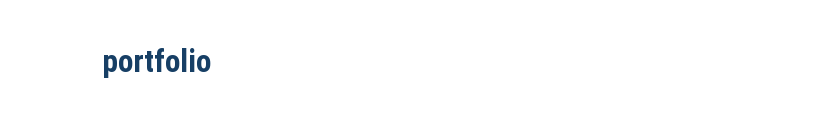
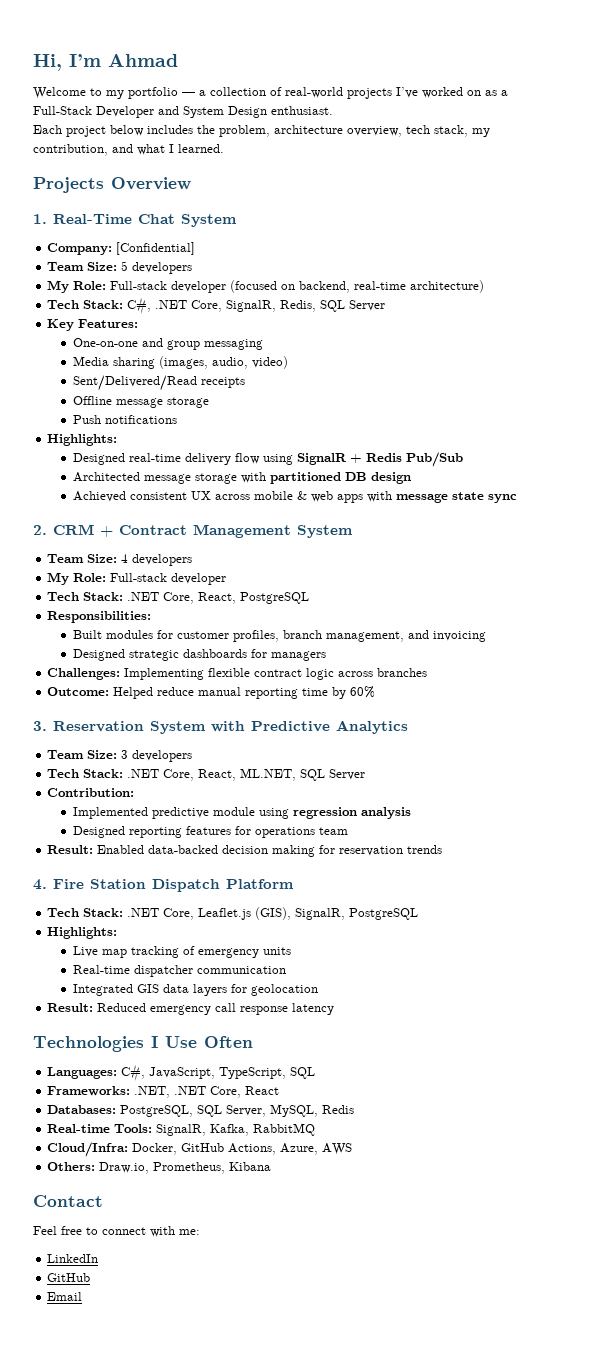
- portfolio
+ Hi, I’m Ahmad
+ Welcome to my portfolio — a collection of real-world projects I’ve worked on as a Full-Stack Developer and System Design enthusiast.
+ Each project below includes the problem, architecture overview, tech stack, my contribution, and what I learned.
+ Projects Overview
+ 1. Real-Time Chat System
+ Company: [Confidential]
+ Team Size: 5 developers
+ My Role: Full-stack developer (focused on backend, real-time architecture)
+ Tech Stack: C#, .NET Core, SignalR, Redis, SQL Server
+ Key Features:
+ One-on-one and group messaging
+ Media sharing (images, audio, video)
+ Sent/Delivered/Read receipts
+ Offline message storage
+ Push notifications
+ Highlights:
+ Designed real-time delivery flow using SignalR + Redis Pub/Sub
+ Architected message storage with partitioned DB design
+ Achieved consistent UX across mobile & web apps with message state sync
+ 2. CRM + Contract Management System
+ Team Size: 4 developers
+ My Role: Full-stack developer
+ Tech Stack: .NET Core, React, PostgreSQL
+ Responsibilities:
+ Built modules for customer profiles, branch management, and invoicing
+ Designed strategic dashboards for managers
+ Challenges: Implementing flexible contract logic across branches
+ Outcome: Helped reduce manual reporting time by 60%
+ 3. Reservation System with Predictive Analytics
+ Team Size: 3 developers
+ Tech Stack: .NET Core, React, ML.NET, SQL Server
+ Contribution:
+ Implemented predictive module using regression analysis
+ Designed reporting features for operations team
+ Result: Enabled data-backed decision making for reservation trends
+ 4. Fire Station Dispatch Platform
+ Tech Stack: .NET Core, Leaflet.js (GIS), SignalR, PostgreSQL
+ Highlights:
+ Live map tracking of emergency units
+ Real-time dispatcher communication
+ Integrated GIS data layers for geolocation
+ Result: Reduced emergency call response latency
+ Technologies I Use Often
+ Languages: C#, JavaScript, TypeScript, SQL
+ Frameworks: .NET, .NET Core, React
+ Databases: PostgreSQL, SQL Server, MySQL, Redis
+ Real-time Tools: SignalR, Kafka, RabbitMQ
+ Cloud/Infra: Docker, GitHub Actions, Azure, AWS
+ Others: Draw.io, Prometheus, Kibana
+ Contact
+ Feel free to connect with me:
+ LinkedIn
+ GitHub
+ Email

